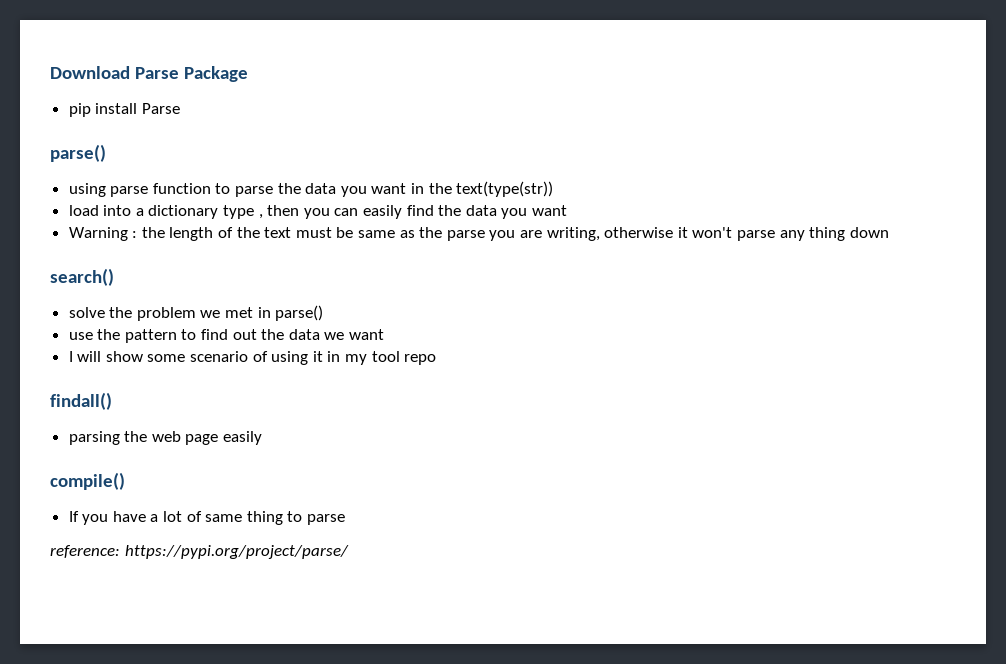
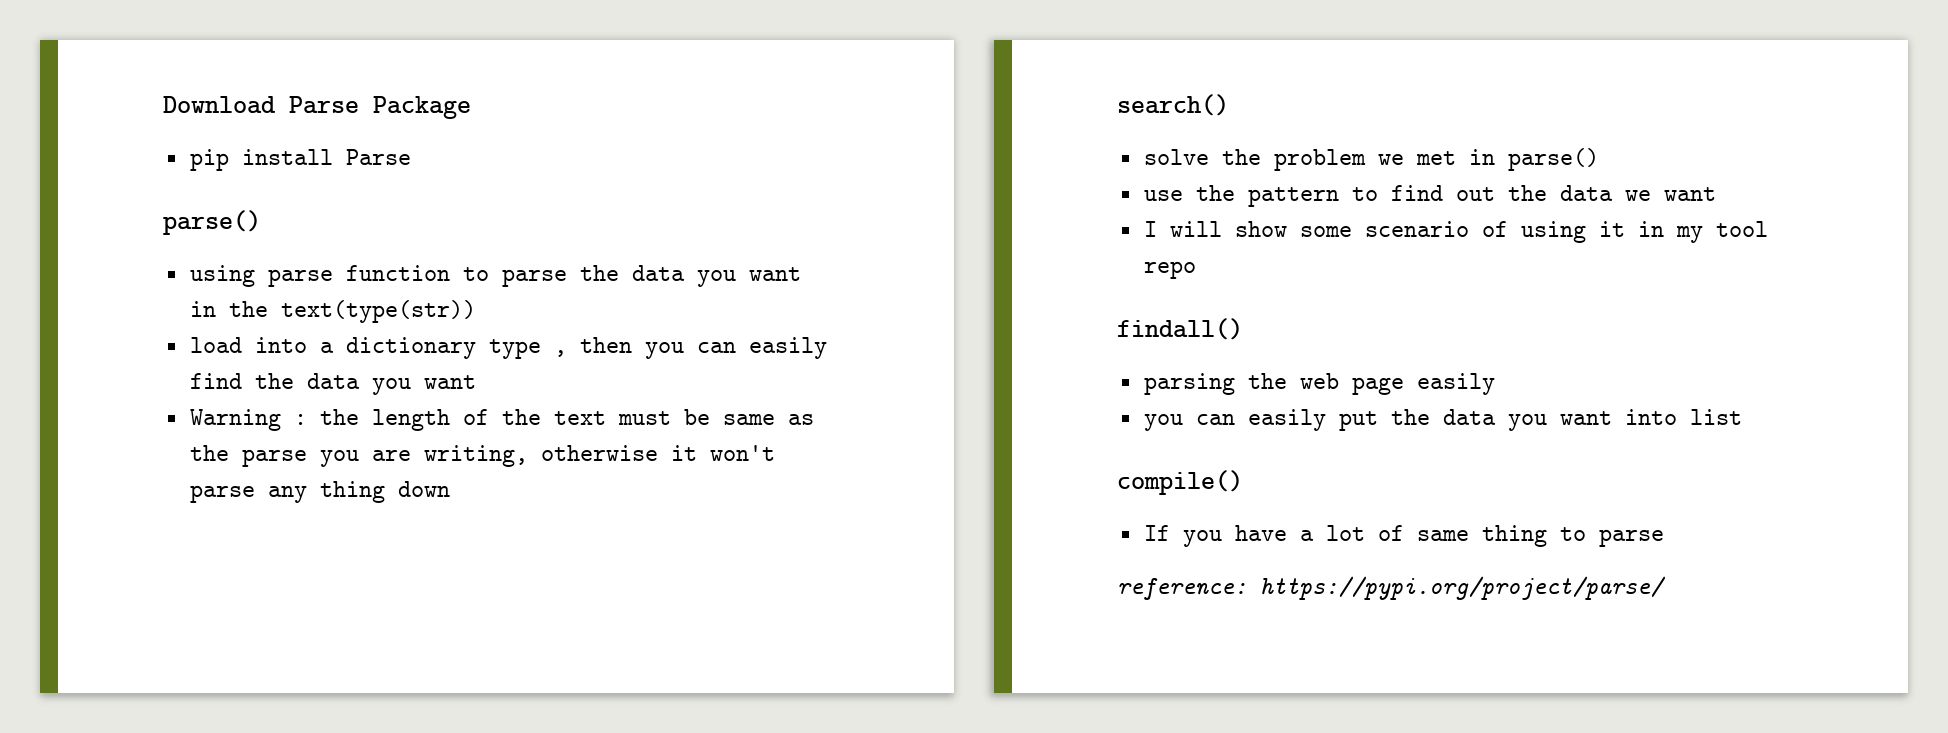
+ you can easily put the data you want into list

